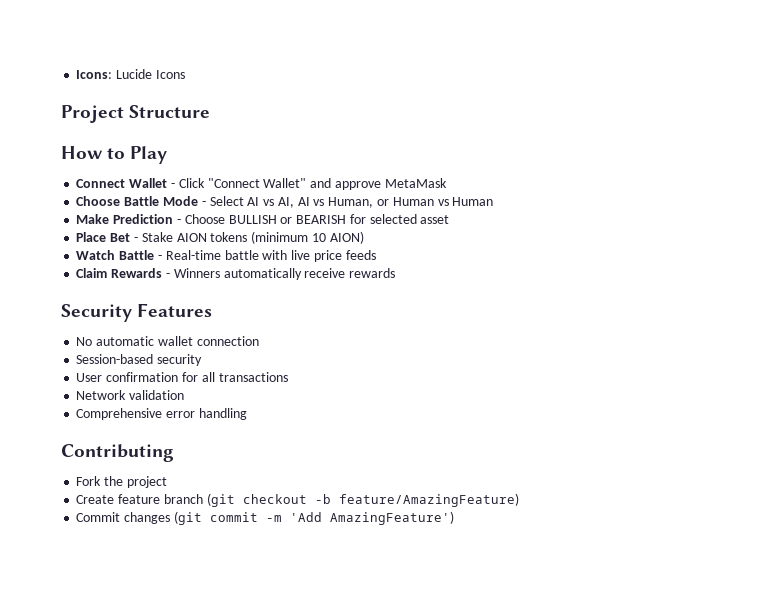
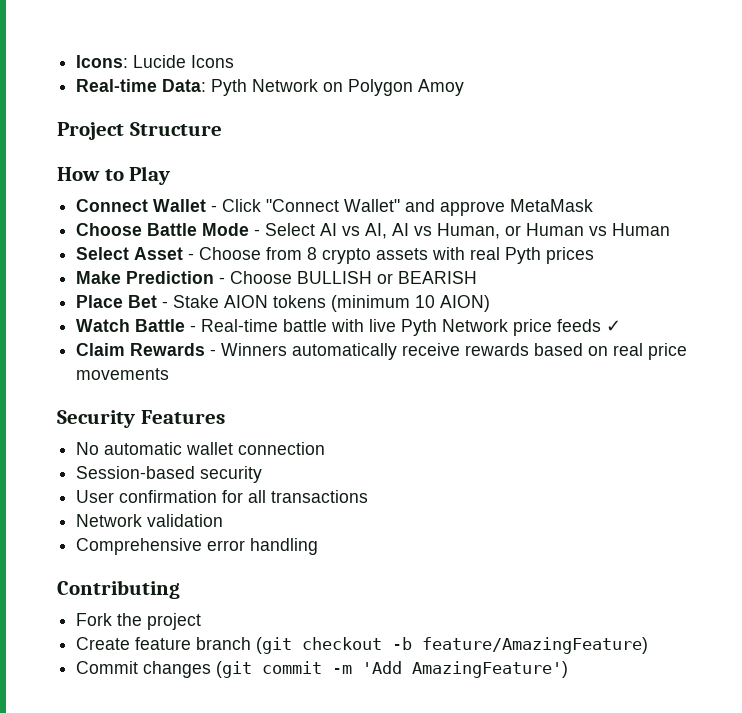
+ Real-time Data: Pyth Network on Polygon Amoy
+ Select Asset - Choose from 8 crypto assets with real Pyth prices
- Make Prediction - Choose BULLISH or BEARISH for selected asset
+ Make Prediction - Choose BULLISH or BEARISH
- Watch Battle - Real-time battle with live price feeds
+ Watch Battle - Real-time battle with live Pyth Network price feeds ✓
- Claim Rewards - Winners automatically receive rewards
+ Claim Rewards - Winners automatically receive rewards based on real price movements

